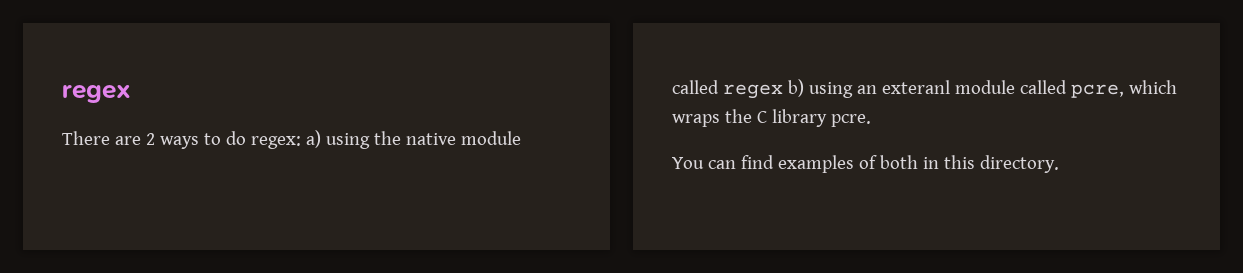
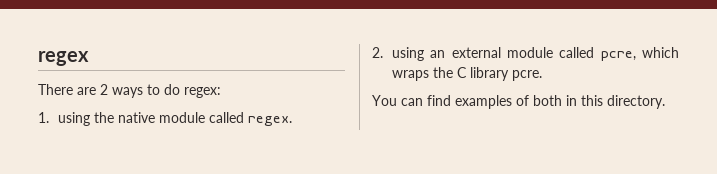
- There are 2 ways to do regex: a) using the native module called regex b) using an exteranl module called pcre, which wraps the C library pcre.
+ There are 2 ways to do regex:
+ 1. using the native module called regex.
+ 2. using an external module called pcre, which wraps the C library pcre.

